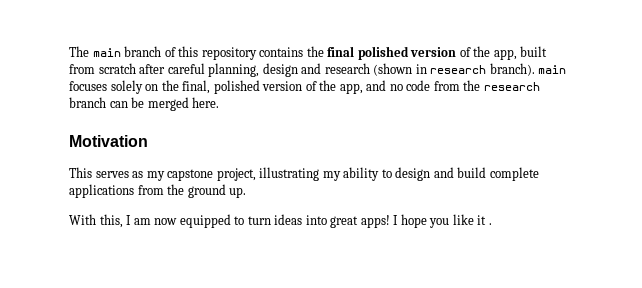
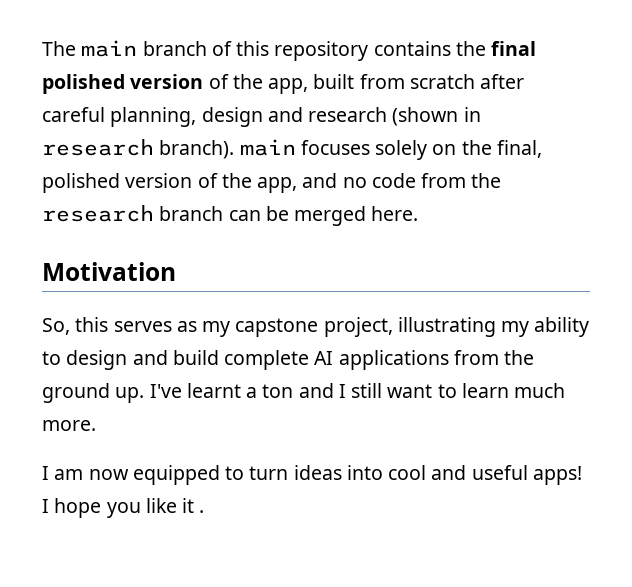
- This serves as my capstone project, illustrating my ability to design and build complete applications from the ground up.
- With this, I am now equipped to turn ideas into great apps!
+ So, this serves as my capstone project, illustrating my ability to design and build complete AI applications from the ground up. I've learnt a ton and I still want to learn much more.
+ I am now equipped to turn ideas into cool and useful apps!

